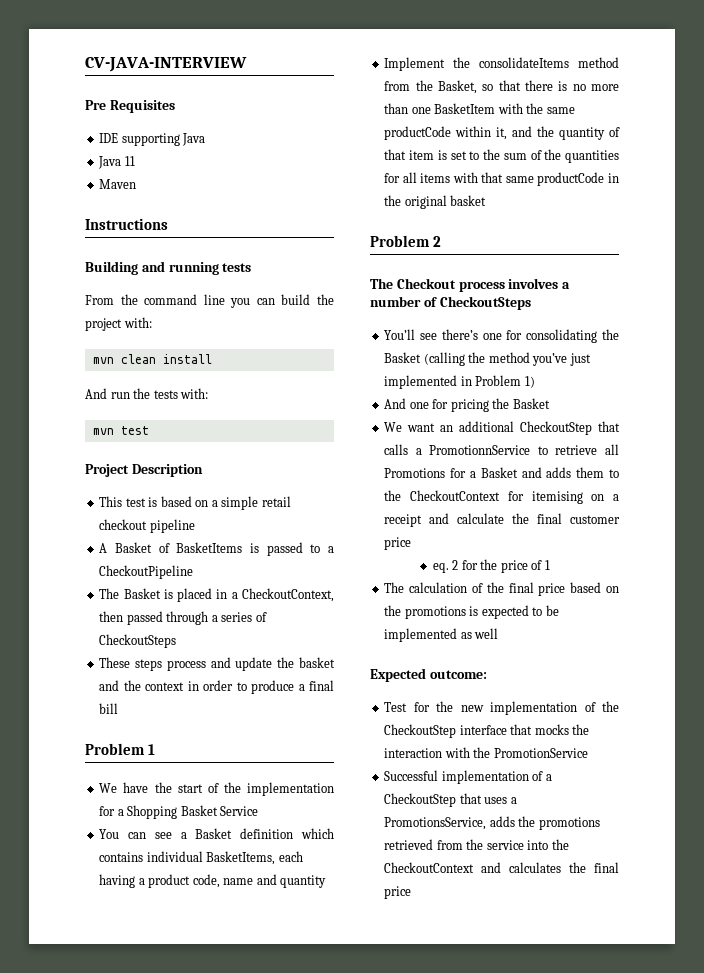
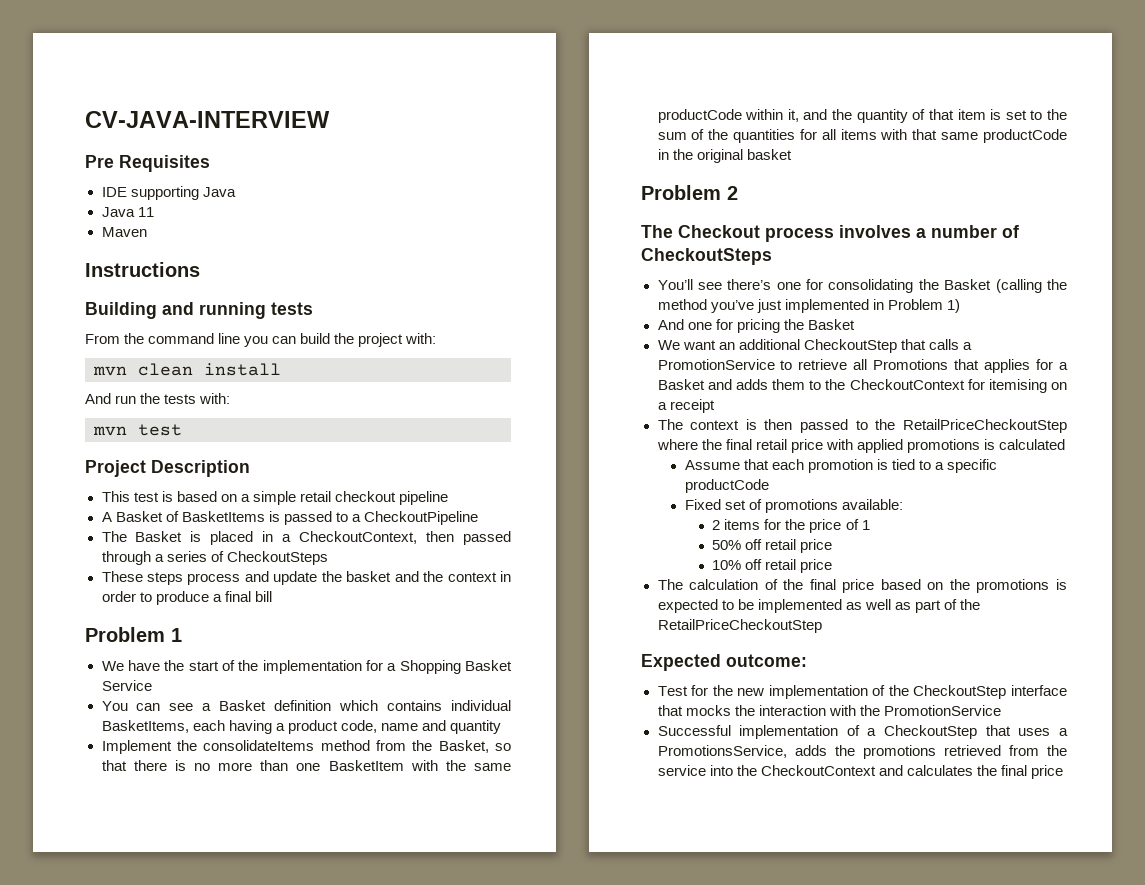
- We want an additional CheckoutStep that calls a PromotionnService to retrieve all Promotions for a Basket and adds them to the CheckoutContext for itemising on a receipt and calculate the final customer price
- eq. 2 for the price of 1
+ We want an additional CheckoutStep that calls a PromotionService to retrieve all Promotions that applies for a Basket and adds them to the CheckoutContext for itemising on a receipt
+ The context is then passed to the RetailPriceCheckoutStep where the final retail price with applied promotions is calculated
+ Assume that each promotion is tied to a specific productCode
+ Fixed set of promotions available:
+ 2 items for the price of 1
+ 50% off retail price
+ 10% off retail price
- The calculation of the final price based on the promotions is expected to be implemented as well
+ The calculation of the final price based on the promotions is expected to be implemented as well as part of the RetailPriceCheckoutStep

